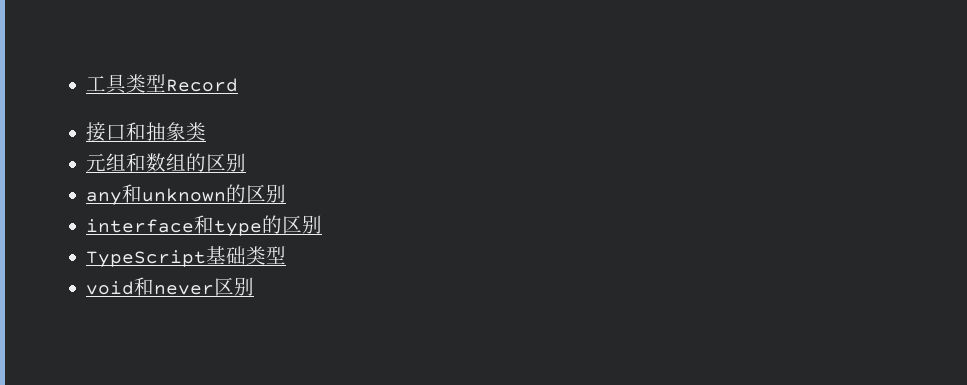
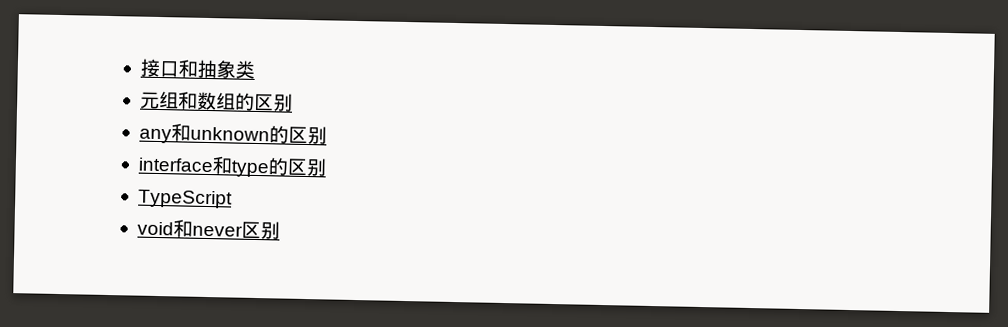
- 工具类型Record
- TypeScript基础类型
+ TypeScript

